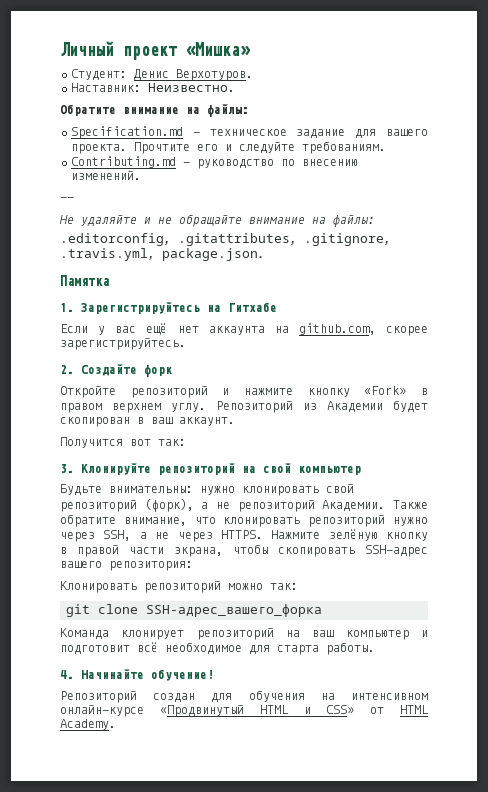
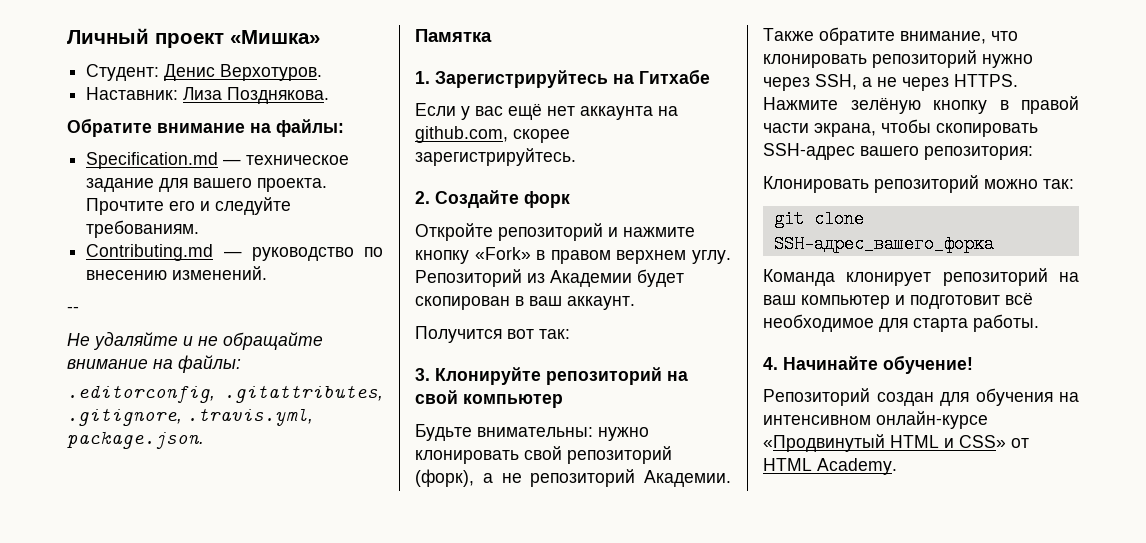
- Наставник: Неизвестно.
+ Наставник: Лиза Позднякова.

